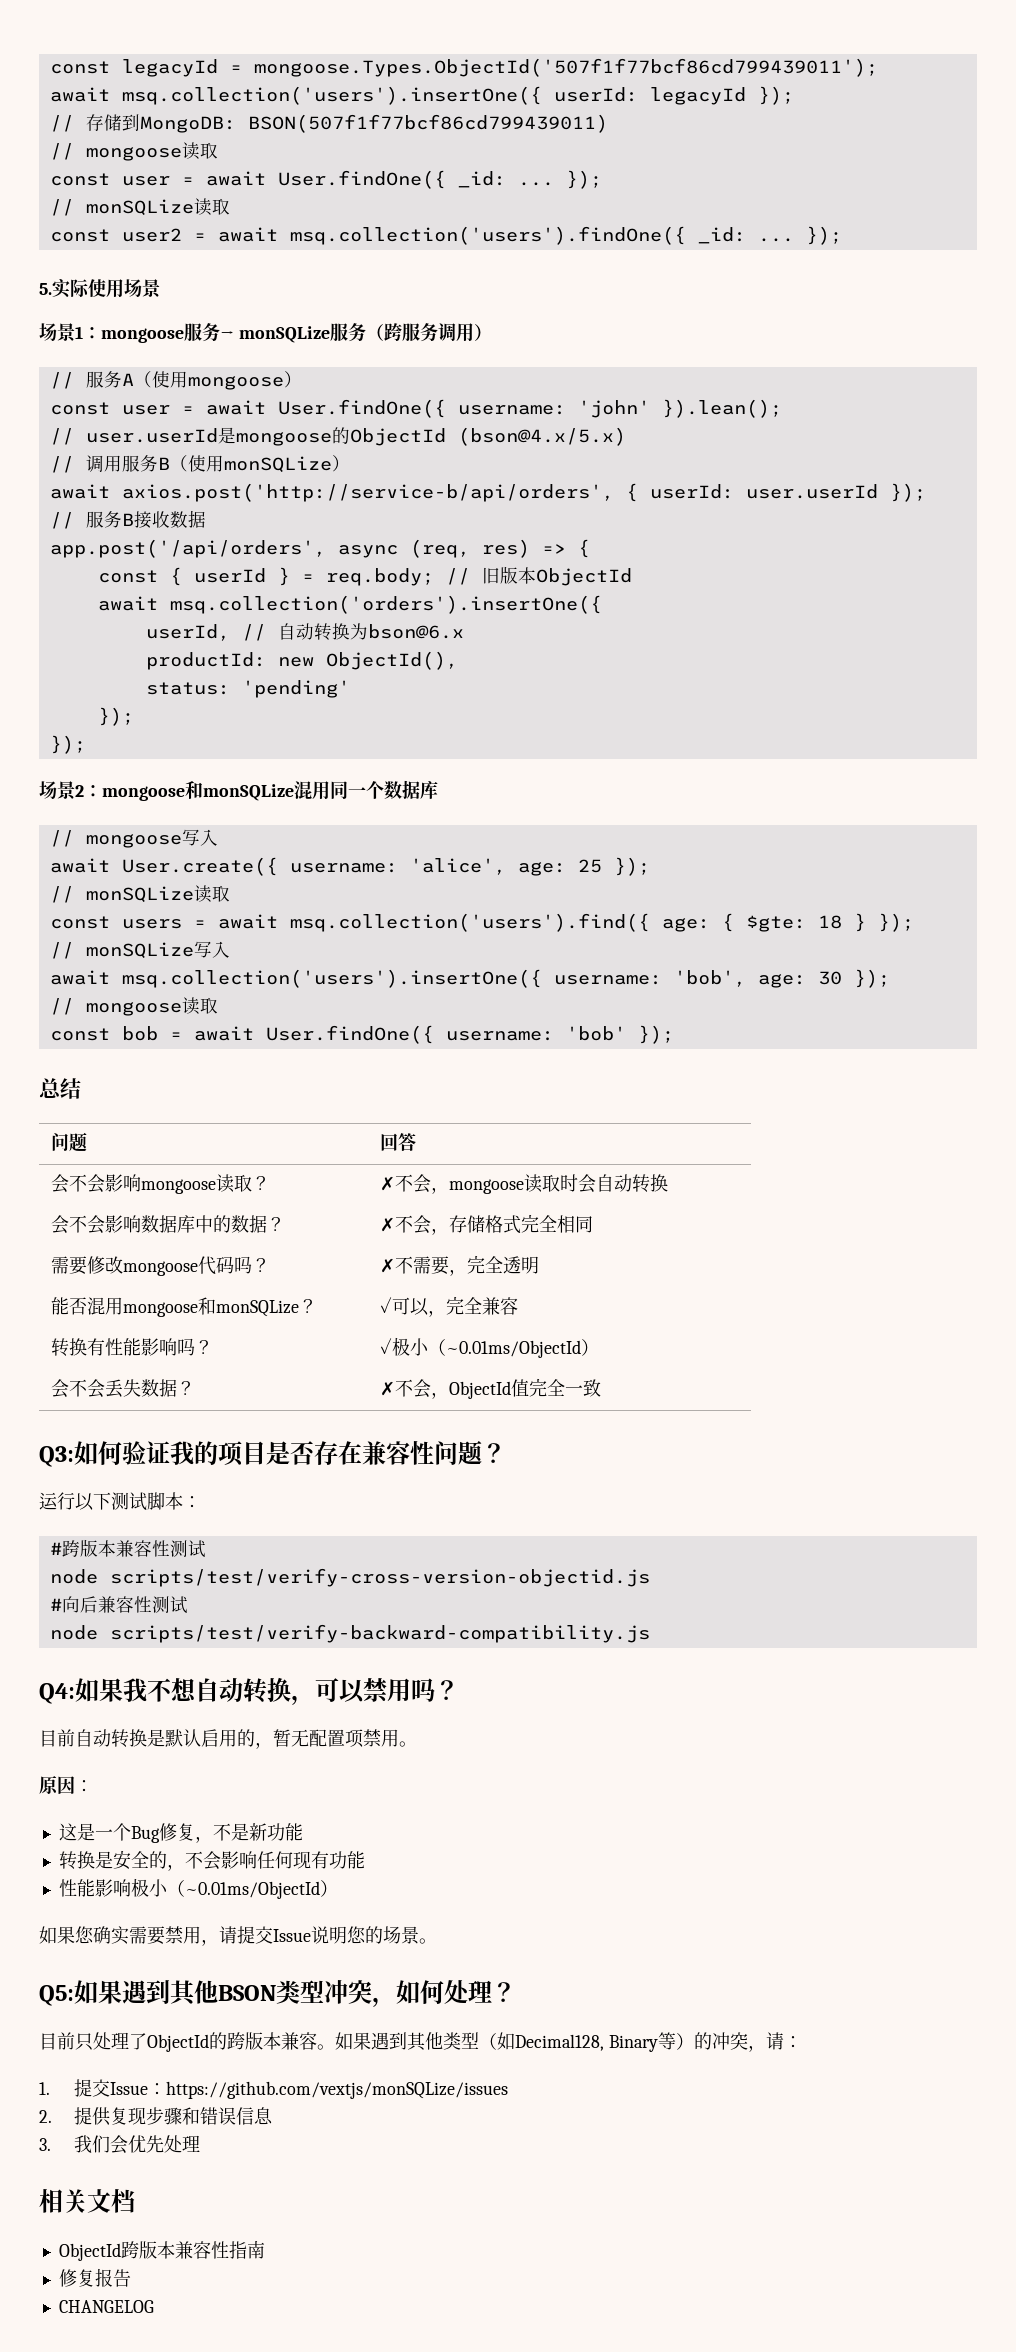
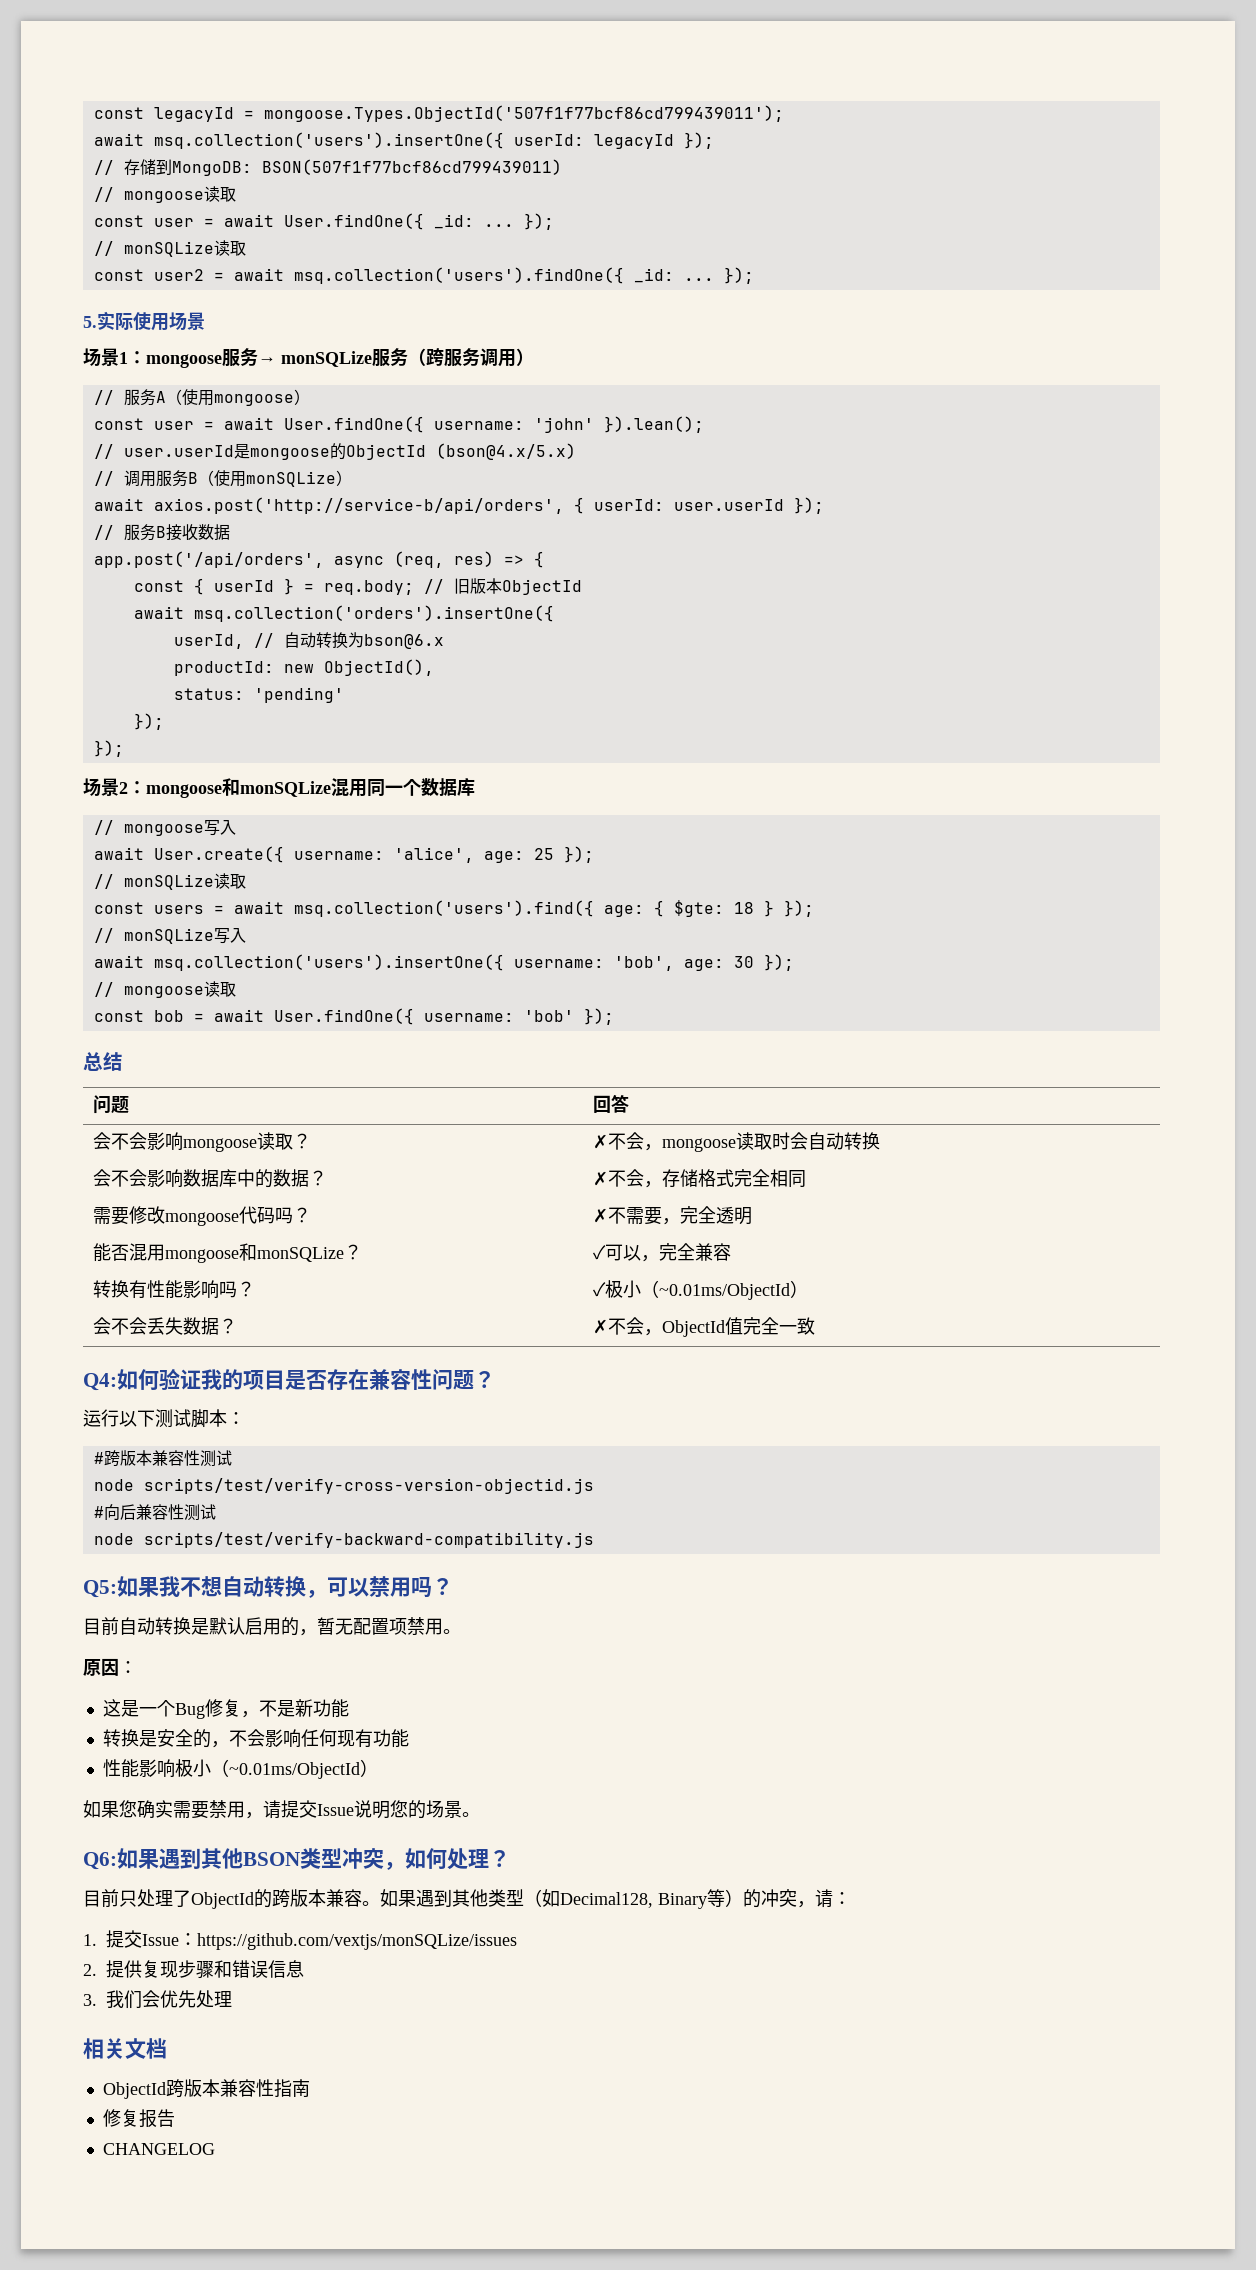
- Q3:如何验证我的项目是否存在兼容性问题？
+ Q4:如何验证我的项目是否存在兼容性问题？
- Q4:如果我不想自动转换，可以禁用吗？
+ Q5:如果我不想自动转换，可以禁用吗？
- Q5:如果遇到其他BSON类型冲突，如何处理？
+ Q6:如果遇到其他BSON类型冲突，如何处理？

